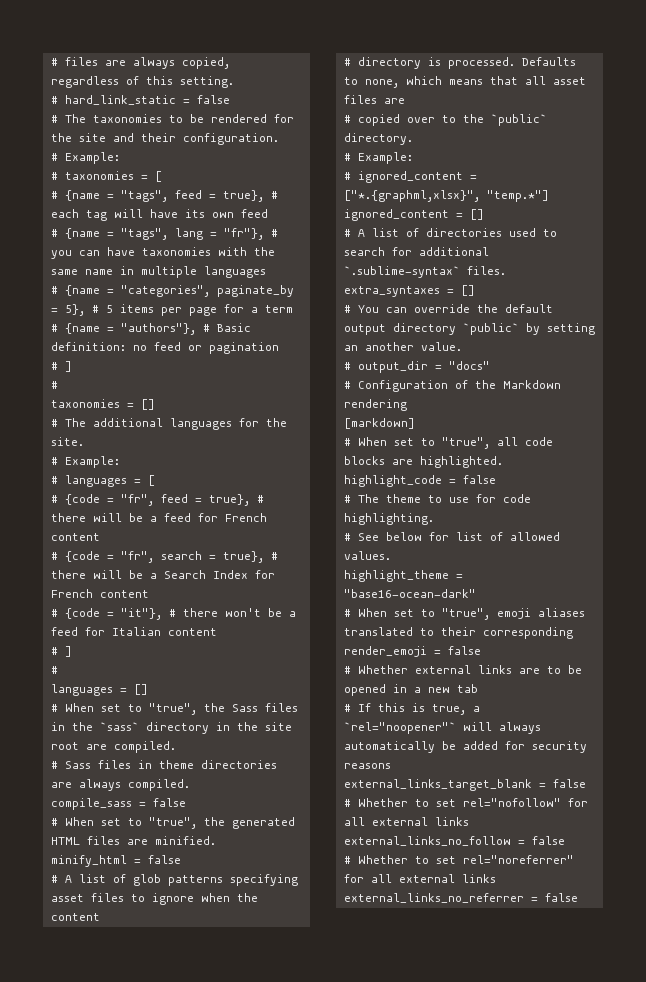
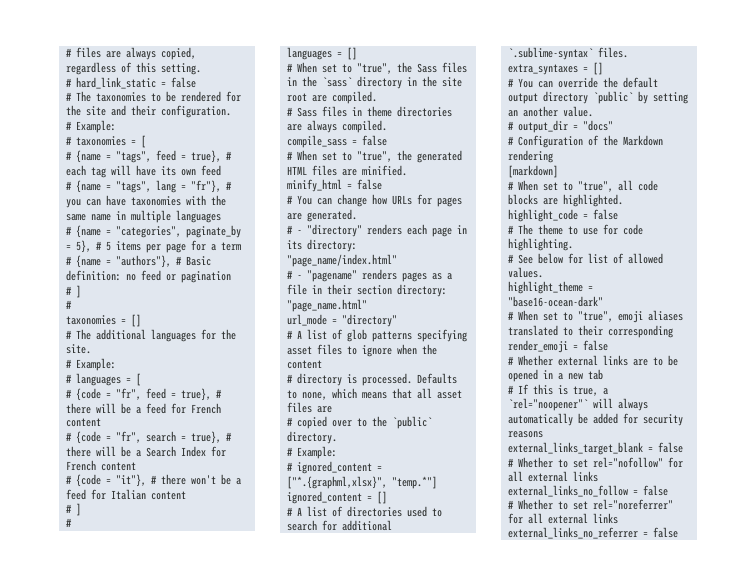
+ # You can change how URLs for pages are generated.
+ # - "directory" renders each page in its directory: "page_name/index.html"
+ # - "pagename" renders pages as a file in their section directory: "page_name.html"
+ url_mode = "directory"

